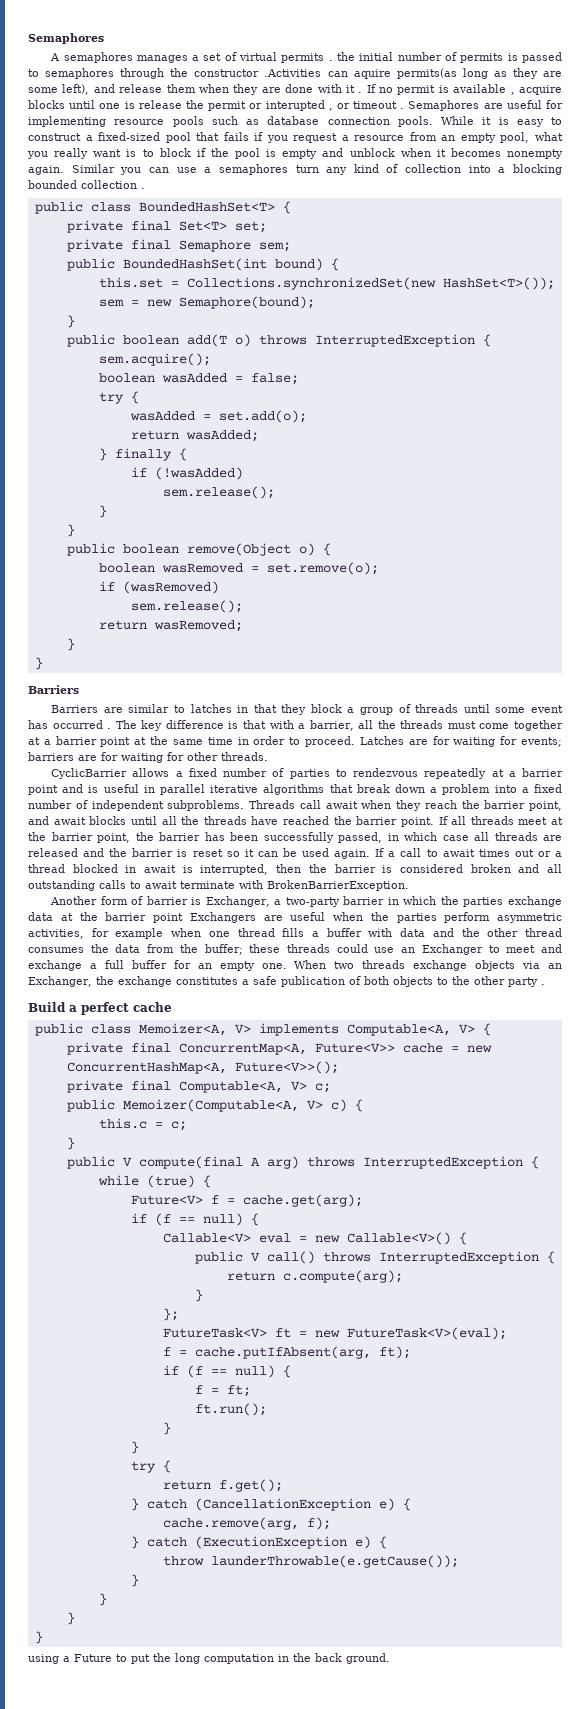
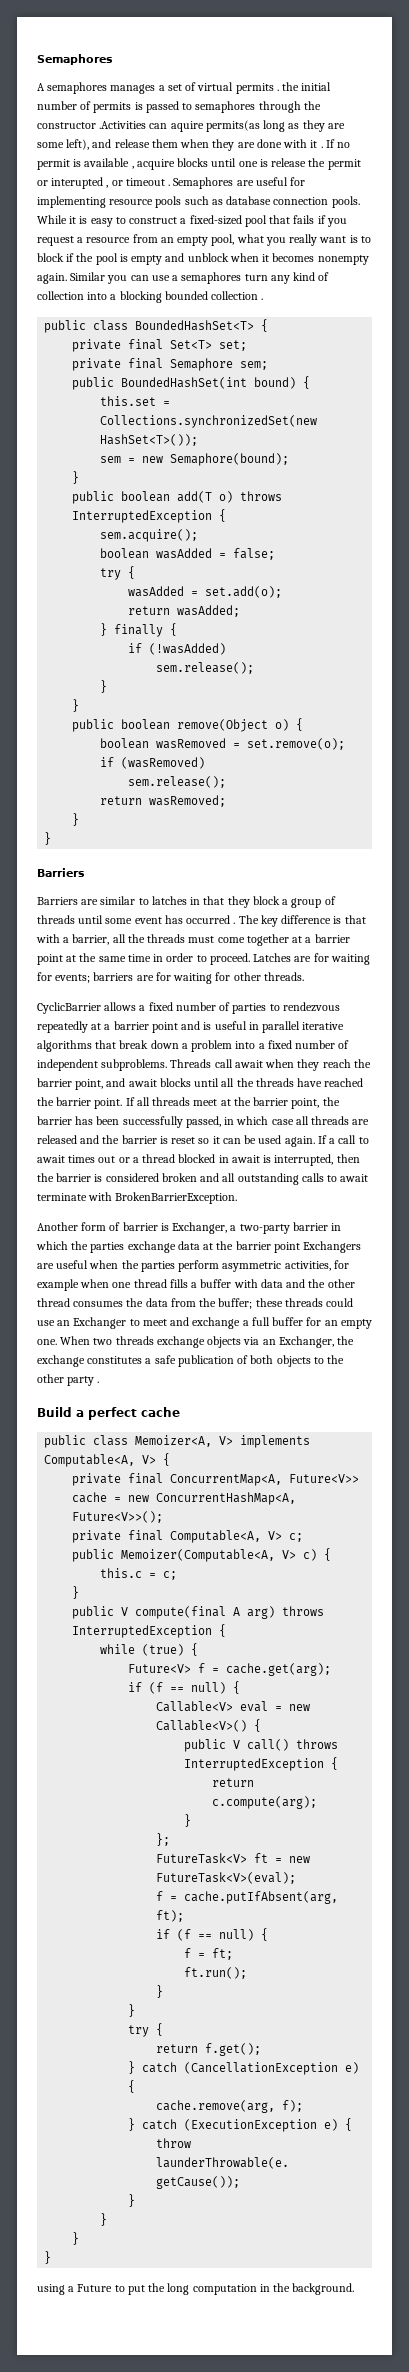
- using a Future to put the long computation in the back ground.
+ using a Future to put the long computation in the background.

